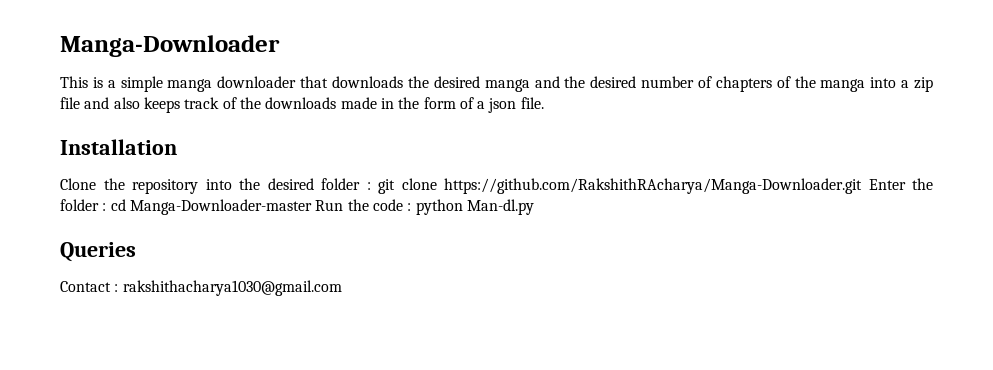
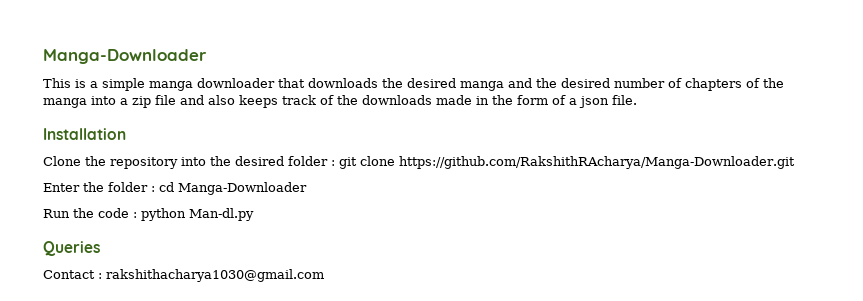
- Clone the repository into the desired folder : git clone https://github.com/RakshithRAcharya/Manga-Downloader.git Enter the folder : cd Manga-Downloader-master Run the code : python Man-dl.py
+ Clone the repository into the desired folder : git clone https://github.com/RakshithRAcharya/Manga-Downloader.git
+ Enter the folder : cd Manga-Downloader
+ Run the code : python Man-dl.py

